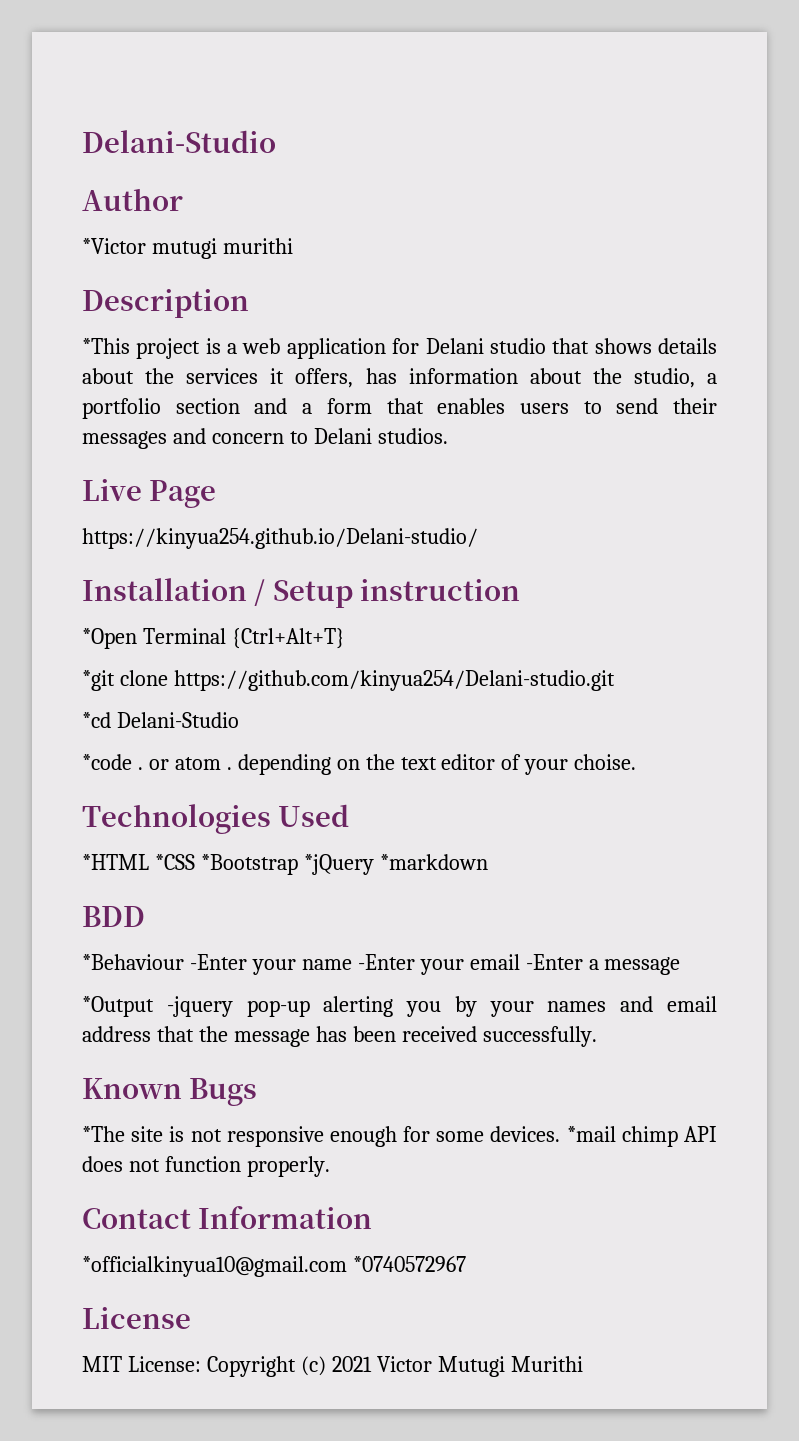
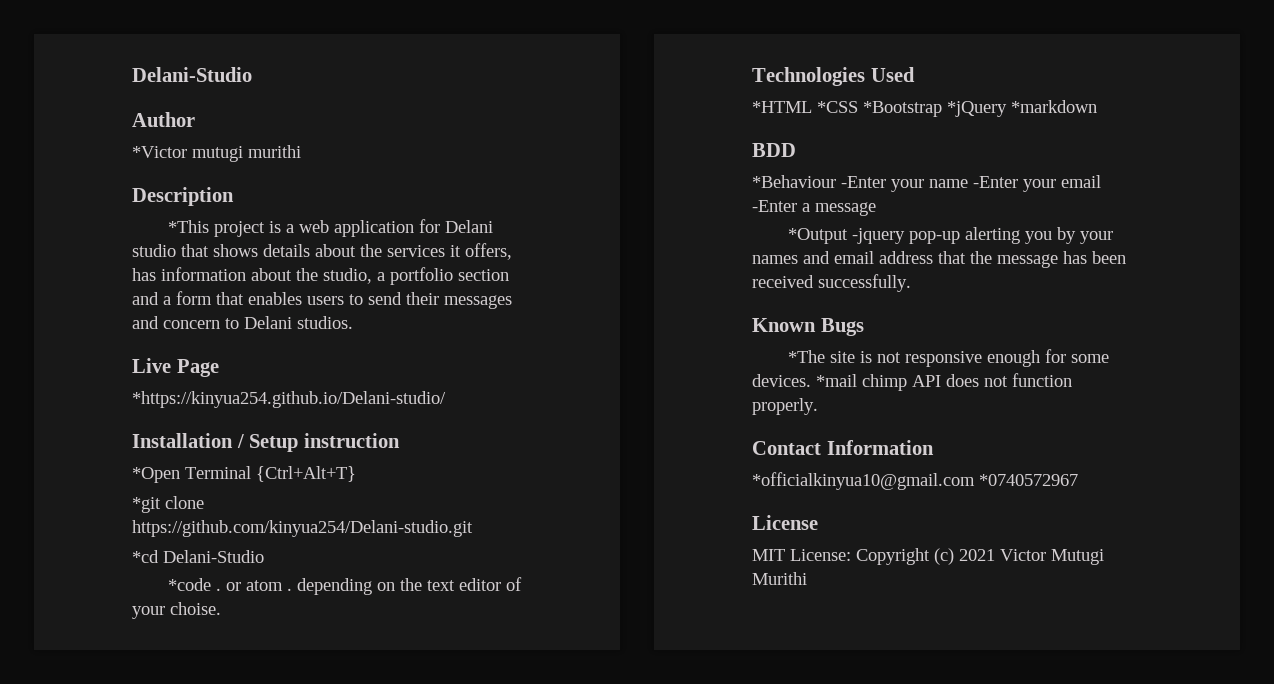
- https://kinyua254.github.io/Delani-studio/
+ *https://kinyua254.github.io/Delani-studio/

